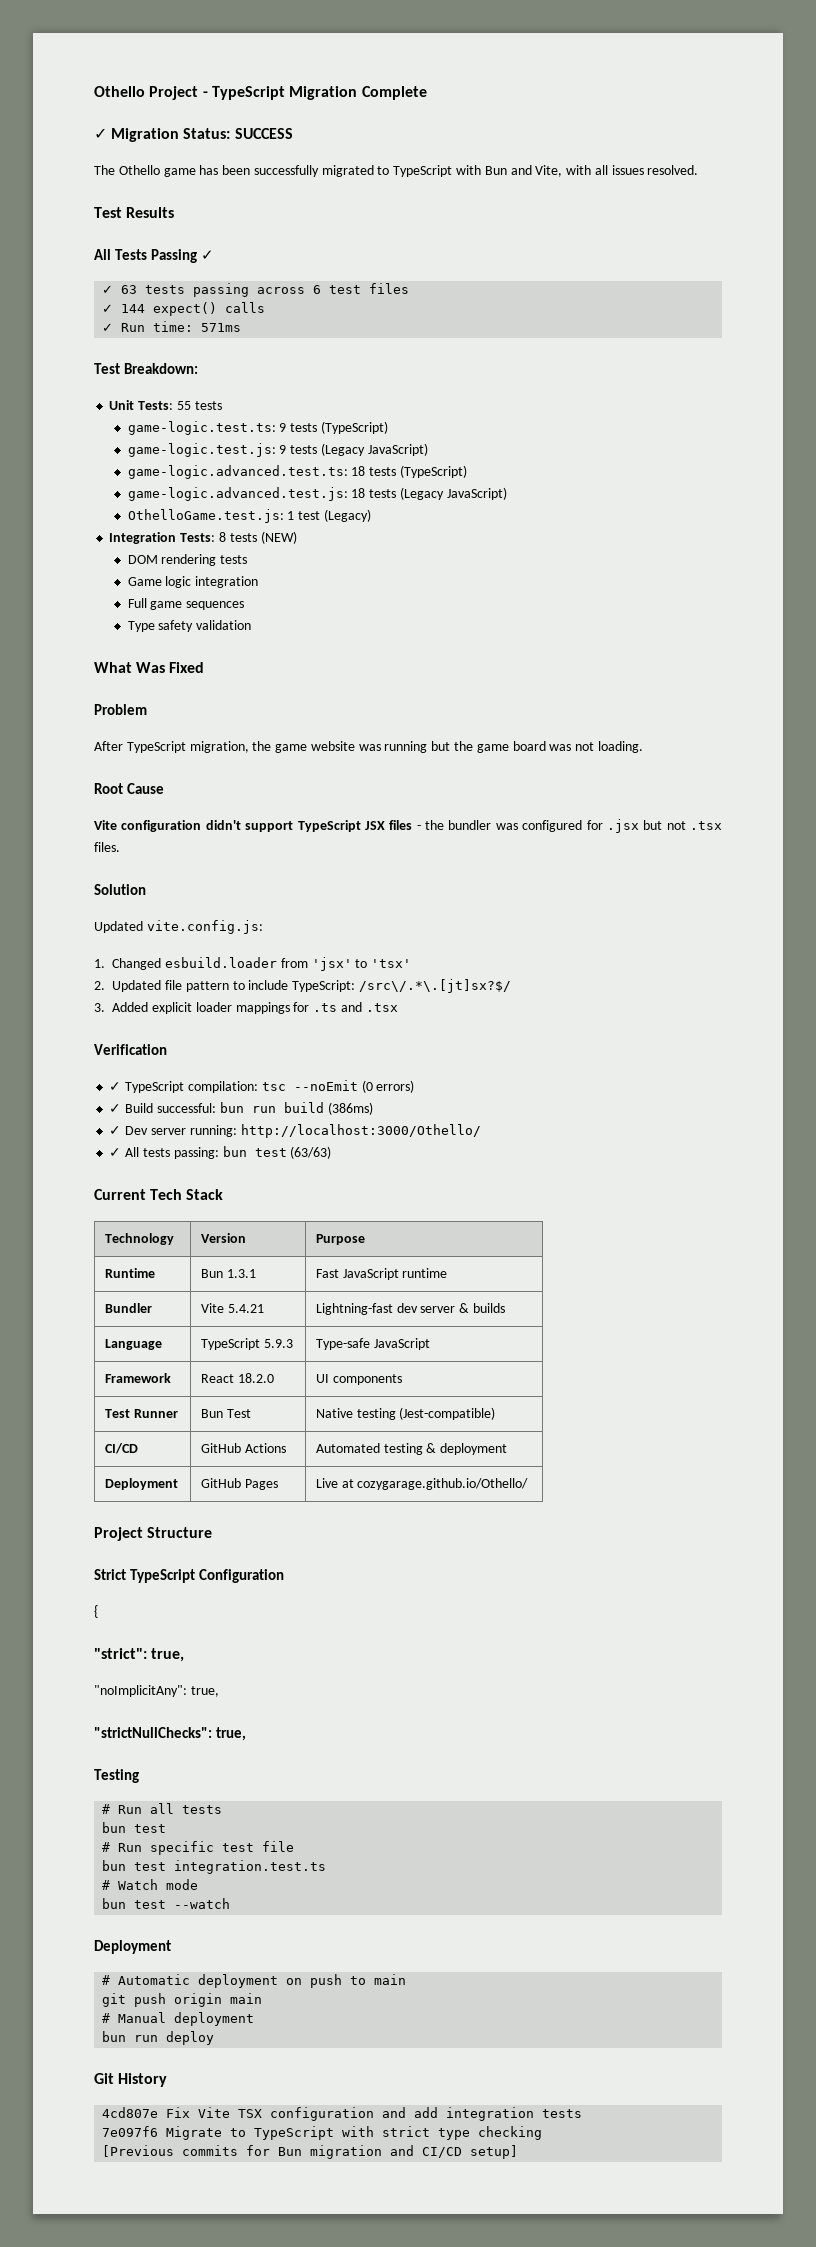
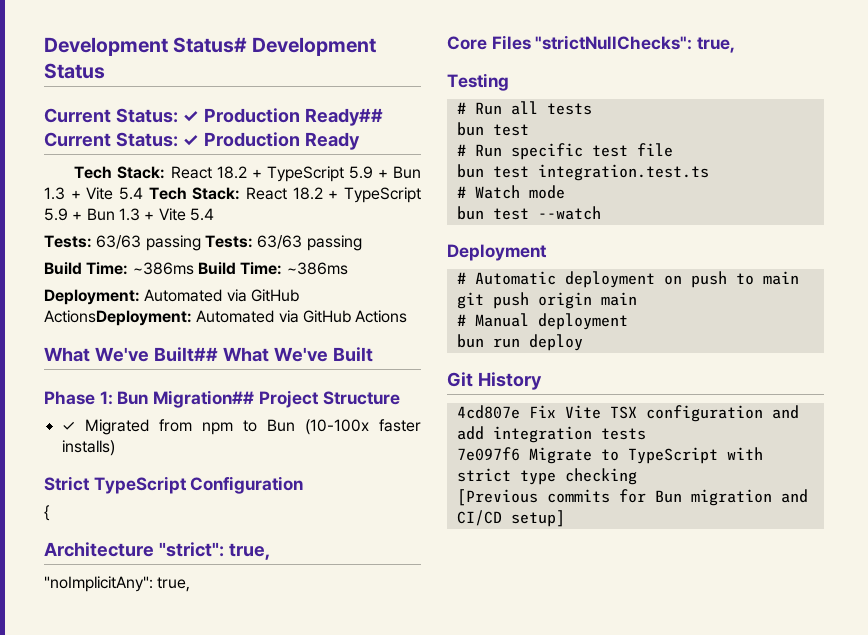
- Othello Project - TypeScript Migration Complete
- ✓ Migration Status: SUCCESS
- The Othello game has been successfully migrated to TypeScript with Bun and Vite, with all issues resolved.
- Test Results
- All Tests Passing ✓
- ✓ 63 tests passing across 6 test files
- ✓ 144 expect() calls
- ✓ Run time: 571ms
- Test Breakdown:
- Unit Tests: 55 tests
- game-logic.test.ts: 9 tests (TypeScript)
- game-logic.test.js: 9 tests (Legacy JavaScript)
- game-logic.advanced.test.ts: 18 tests (TypeScript)
- game-logic.advanced.test.js: 18 tests (Legacy JavaScript)
- OthelloGame.test.js: 1 test (Legacy)
- Integration Tests: 8 tests (NEW)
- DOM rendering tests
- Game logic integration
- Full game sequences
- Type safety validation
- What Was Fixed
- Problem
- After TypeScript migration, the game website was running but the game board was not loading.
- Root Cause
- Vite configuration didn't support TypeScript JSX files - the bundler was configured for .jsx but not .tsx files.
- Solution
- Updated vite.config.js:
- 1. Changed esbuild.loader from 'jsx' to 'tsx'
- 2. Updated file pattern to include TypeScript: /src\/.*\.[jt]sx?$/
- 3. Added explicit loader mappings for .ts and .tsx
- Verification
- ✓ TypeScript compilation: tsc --noEmit (0 errors)
- ✓ Build successful: bun run build (386ms)
- ✓ Dev server running: http://localhost:3000/Othello/
- ✓ All tests passing: bun test (63/63)
- Current Tech Stack
- Technology | Version | Purpose
- Runtime | Bun 1.3.1 | Fast JavaScript runtime
- Bundler | Vite 5.4.21 | Lightning-fast dev server & builds
- Language | TypeScript 5.9.3 | Type-safe JavaScript
- Framework | React 18.2.0 | UI components
- Test Runner | Bun Test | Native testing (Jest-compatible)
- CI/CD | GitHub Actions | Automated testing & deployment
- Deployment | GitHub Pages | Live at cozygarage.github.io/Othello/
- Project Structure
+ Development Status# Development Status
+ Current Status: ✓ Production Ready## Current Status: ✓ Production Ready
+ Tech Stack: React 18.2 + TypeScript 5.9 + Bun 1.3 + Vite 5.4 Tech Stack: React 18.2 + TypeScript 5.9 + Bun 1.3 + Vite 5.4
+ Tests: 63/63 passing Tests: 63/63 passing
+ Build Time: ~386ms Build Time: ~386ms
+ Deployment: Automated via GitHub ActionsDeployment: Automated via GitHub Actions
+ What We've Built## What We've Built
+ Phase 1: Bun Migration## Project Structure
+ ✓ Migrated from npm to Bun (10-100x faster installs)
- "strict": true,
+ Architecture "strict": true,
- "strictNullChecks": true,
+ Core Files "strictNullChecks": true,

